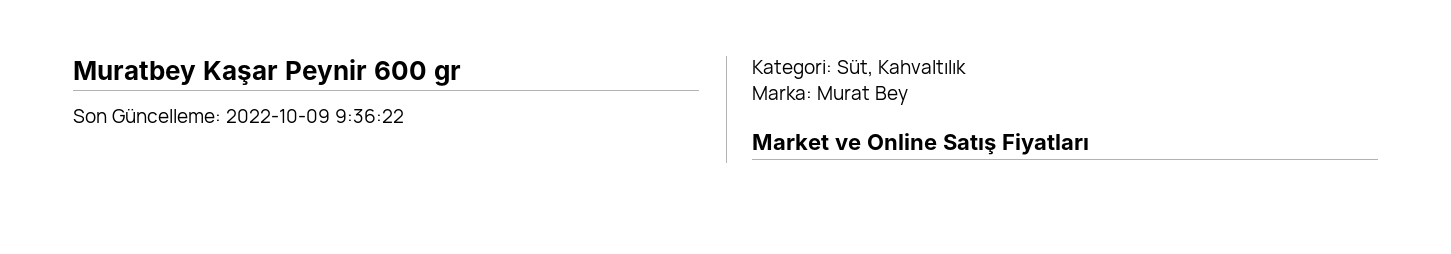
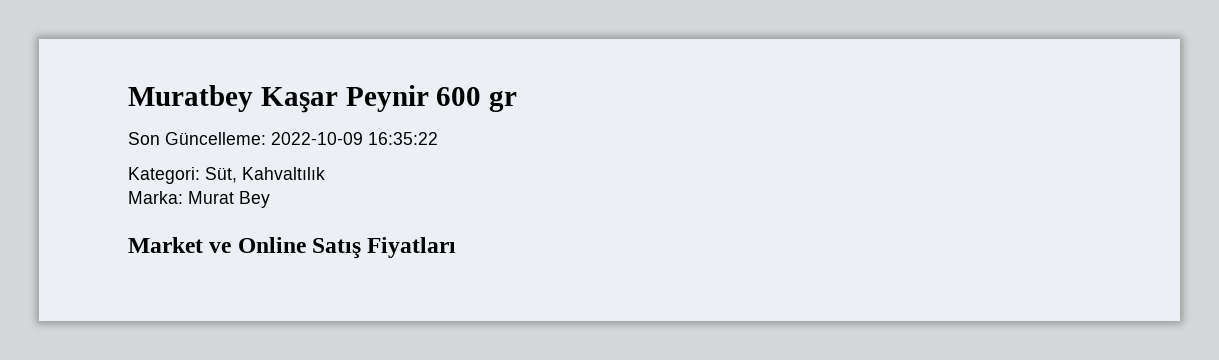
- Son Güncelleme: 2022-10-09 9:36:22
+ Son Güncelleme: 2022-10-09 16:35:22

